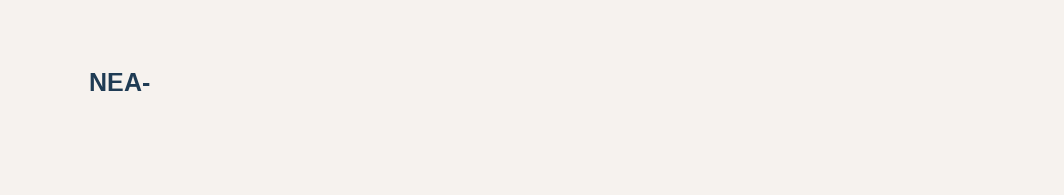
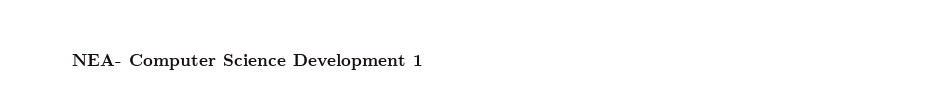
- NEA-
+ NEA- Computer Science Development 1

